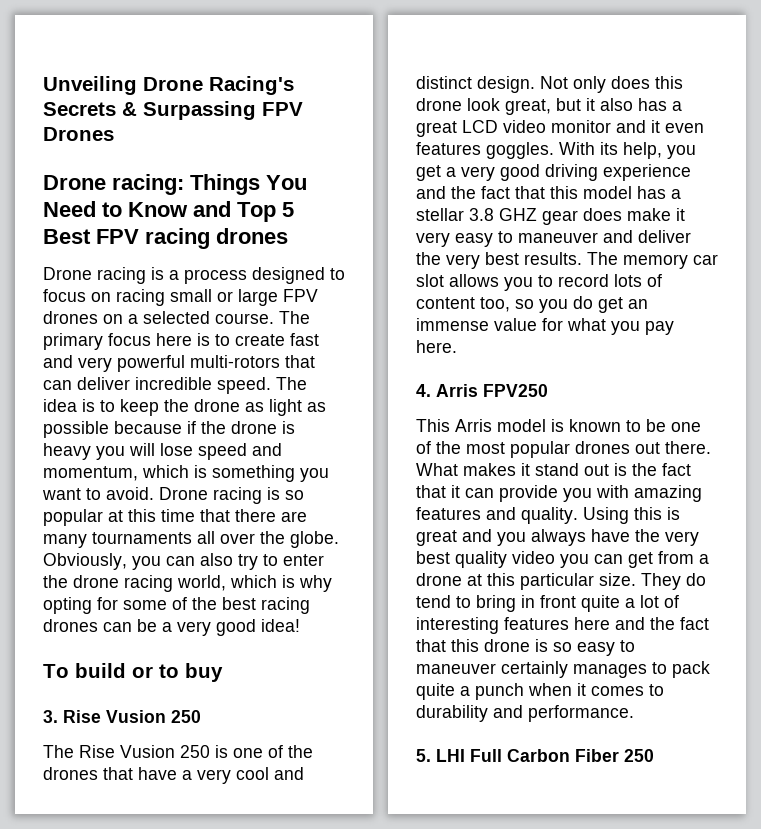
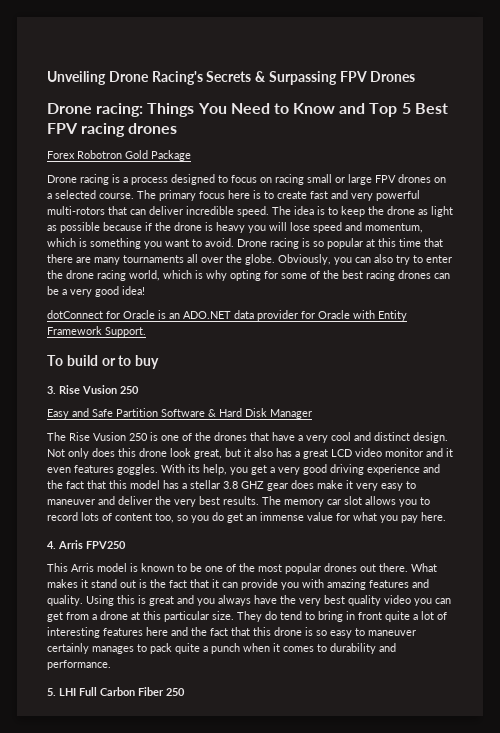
+ Forex Robotron Gold Package
+ dotConnect for Oracle is an ADO.NET data provider for Oracle with Entity Framework Support.
+ Easy and Safe Partition Software & Hard Disk Manager

